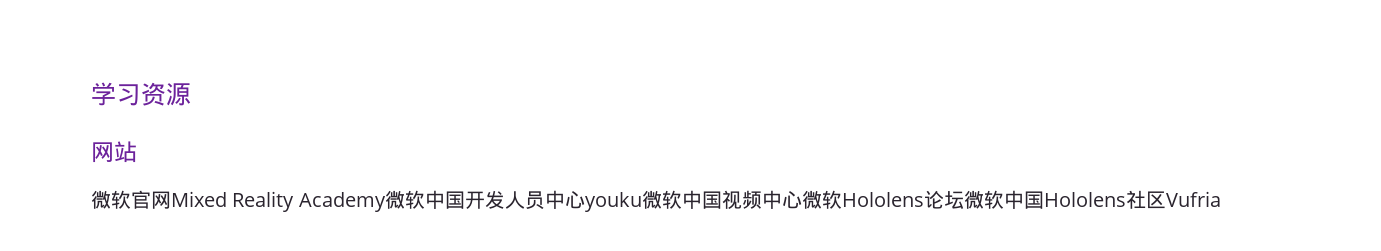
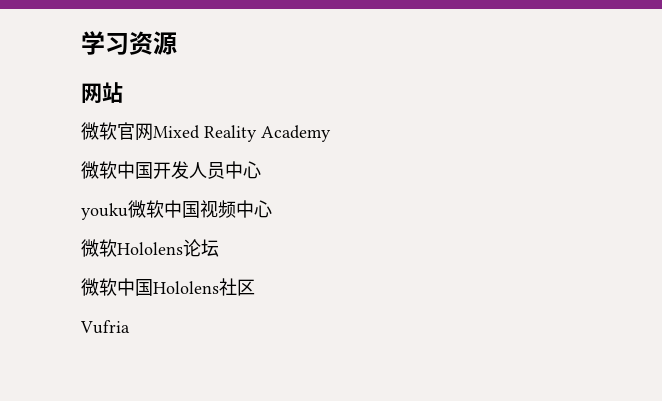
- 微软官网Mixed Reality Academy微软中国开发人员中心youku微软中国视频中心微软Hololens论坛微软中国Hololens社区Vufria
+ 微软官网Mixed Reality Academy
+ 微软中国开发人员中心
+ youku微软中国视频中心
+ 微软Hololens论坛
+ 微软中国Hololens社区
+ Vufria

